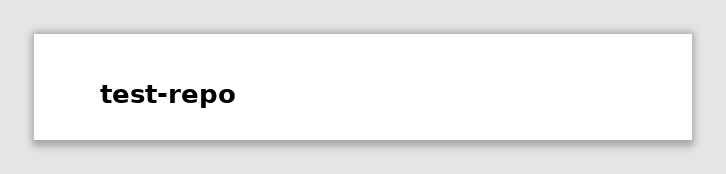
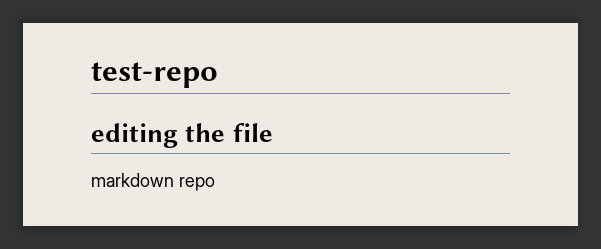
+ editing the file
+ markdown repo

